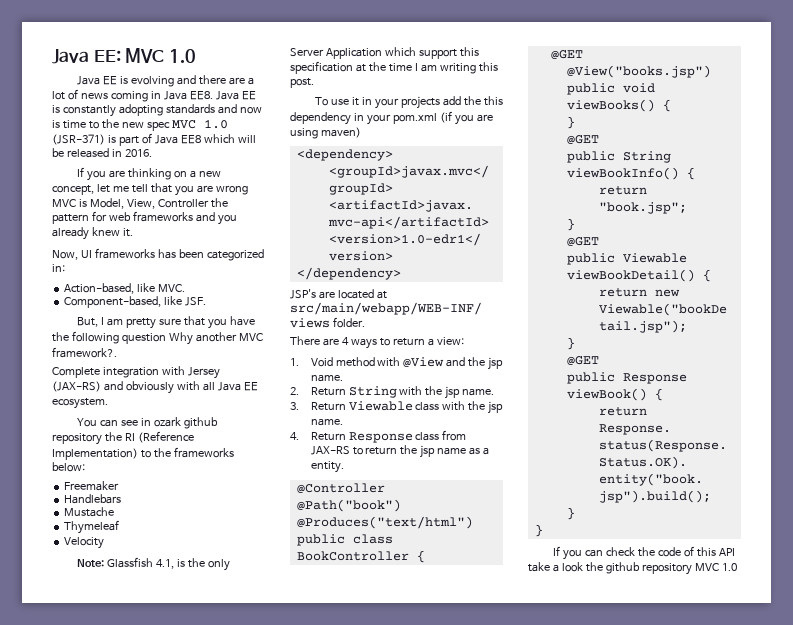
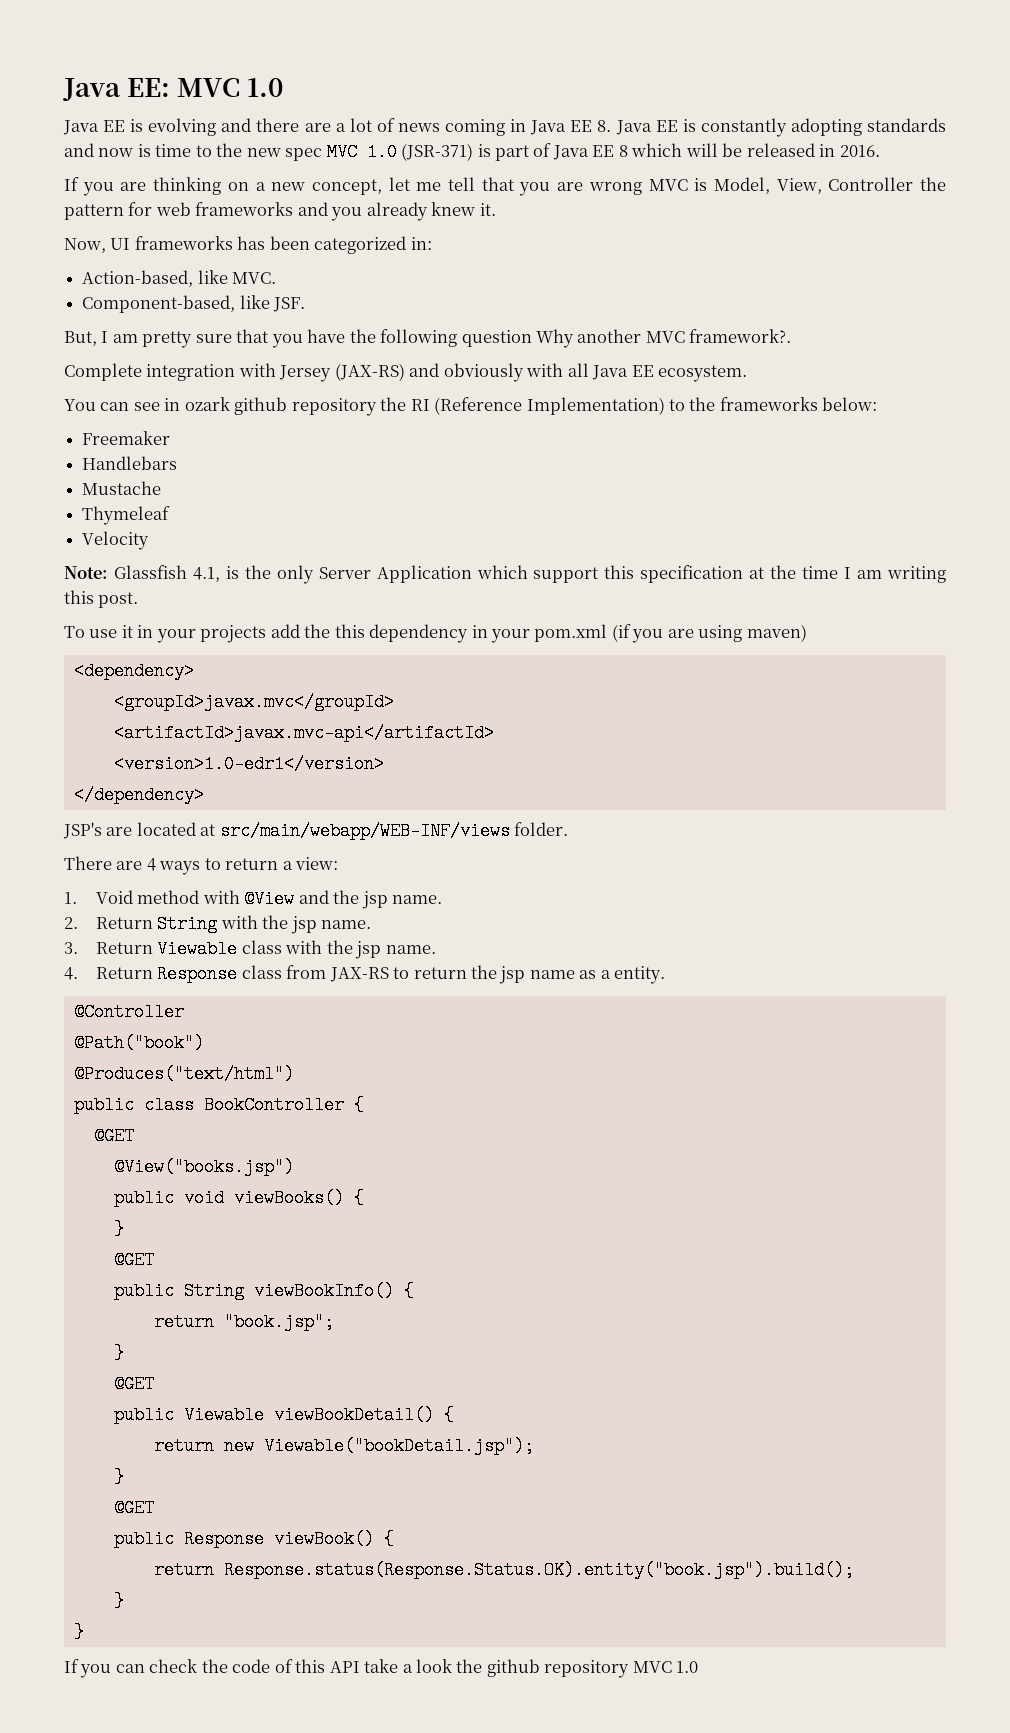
- Java EE is evolving and there are a lot of news coming in Java EE8. Java EE is constantly adopting standards and now is time to the new spec MVC 1.0 (JSR-371) is part of Java EE8 which will be released in 2016.
+ Java EE is evolving and there are a lot of news coming in Java EE 8. Java EE is constantly adopting standards and now is time to the new spec MVC 1.0 (JSR-371) is part of Java EE 8 which will be released in 2016.

